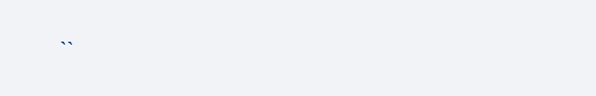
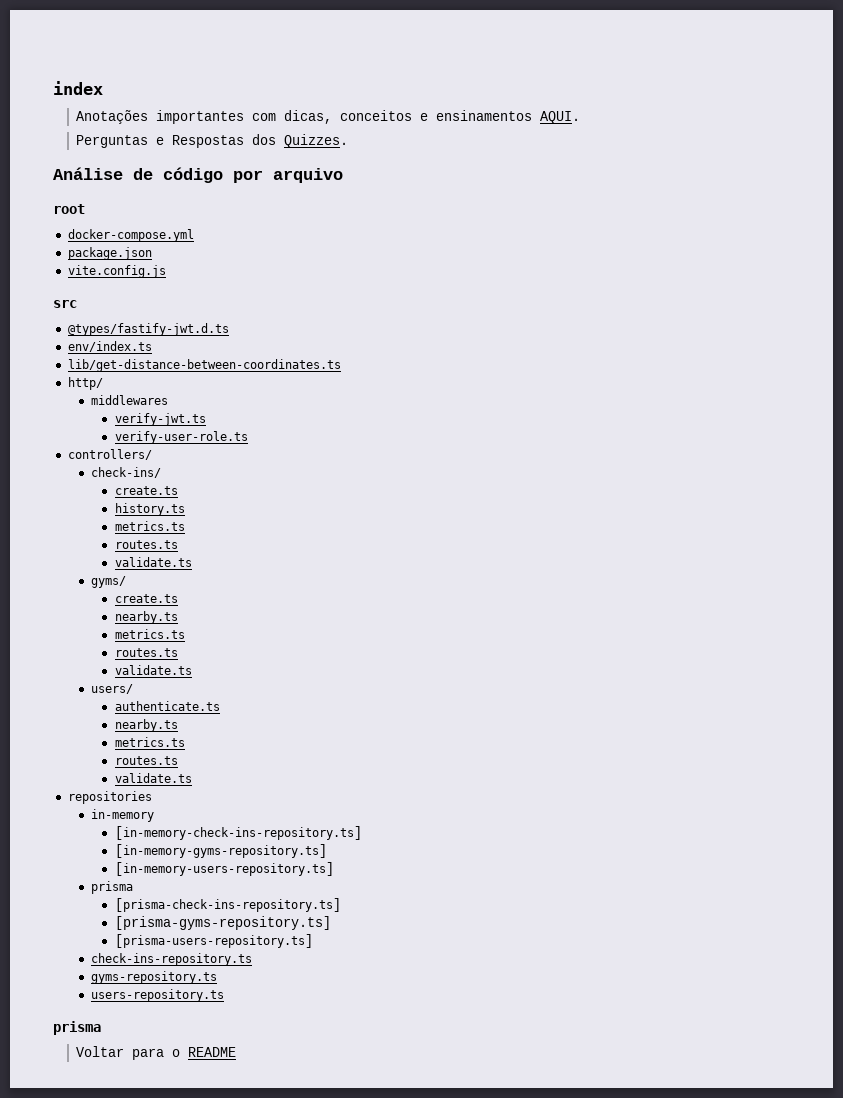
- ``
+ index
+ Anotações importantes com dicas, conceitos e ensinamentos AQUI.
+ Perguntas e Respostas dos Quizzes.
+ Análise de código por arquivo
+ root
+ docker-compose.yml
+ package.json
+ vite.config.js
+ src
+ @types/fastify-jwt.d.ts
+ env/index.ts
+ lib/get-distance-between-coordinates.ts
+ http/
+ middlewares
+ verify-jwt.ts
+ verify-user-role.ts
+ controllers/
+ check-ins/
+ create.ts
+ history.ts
+ metrics.ts
+ routes.ts
+ validate.ts
+ gyms/
+ create.ts
+ nearby.ts
+ metrics.ts
+ routes.ts
+ validate.ts
+ users/
+ authenticate.ts
+ nearby.ts
+ metrics.ts
+ routes.ts
+ validate.ts
+ repositories
+ in-memory
+ [in-memory-check-ins-repository.ts]
+ [in-memory-gyms-repository.ts]
+ [in-memory-users-repository.ts]
+ prisma
+ [prisma-check-ins-repository.ts]
+ [prisma-gyms-repository.ts]
+ [prisma-users-repository.ts]
+ check-ins-repository.ts
+ gyms-repository.ts
+ users-repository.ts
+ prisma
+ Voltar para o README

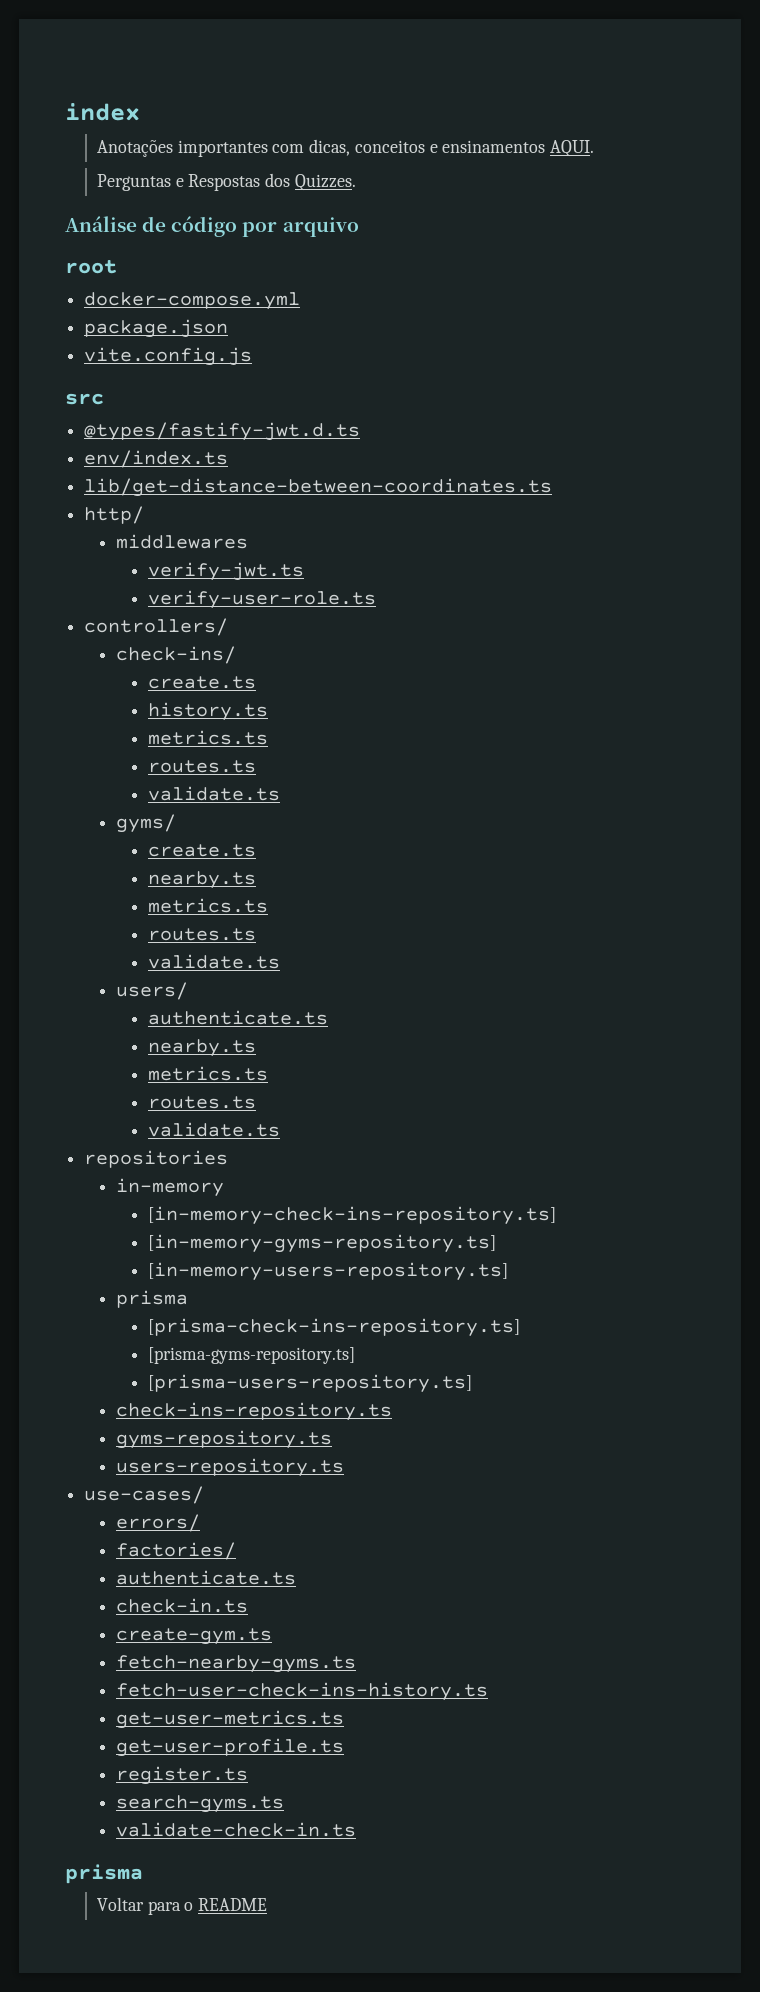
+ use-cases/
+ errors/
+ factories/
+ authenticate.ts
+ check-in.ts
+ create-gym.ts
+ fetch-nearby-gyms.ts
+ fetch-user-check-ins-history.ts
+ get-user-metrics.ts
+ get-user-profile.ts
+ register.ts
+ search-gyms.ts
+ validate-check-in.ts

